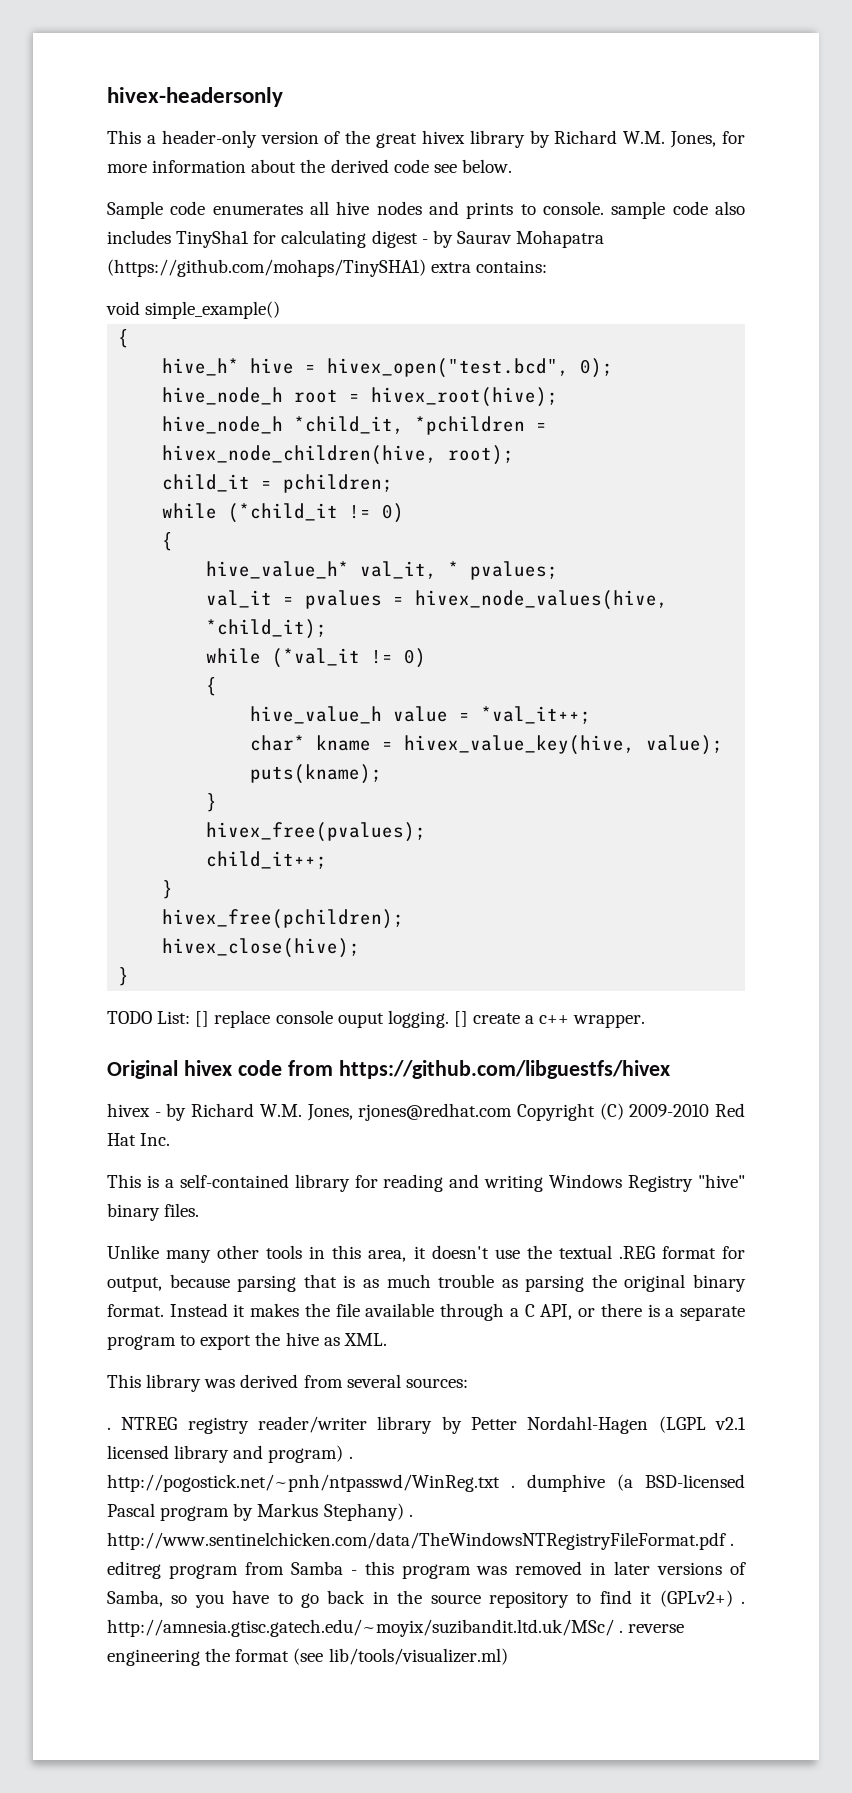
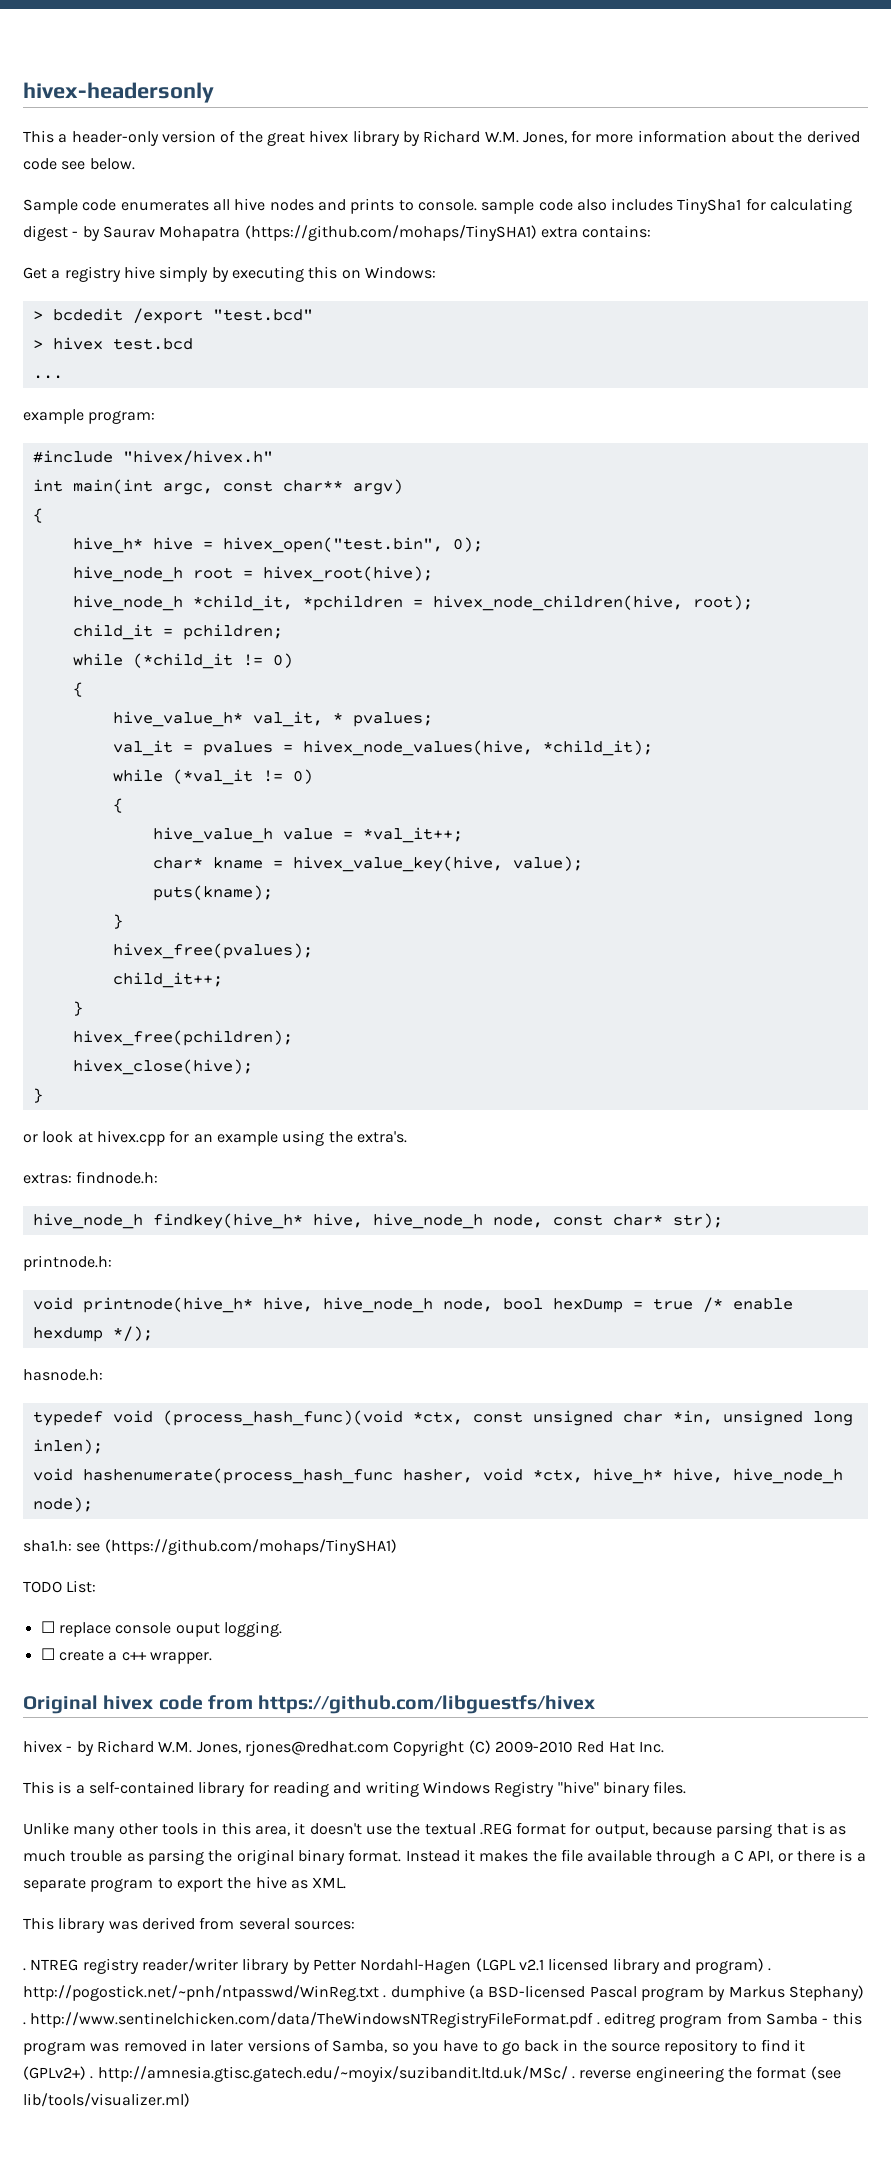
- void simple_example()
+ Get a registry hive simply by executing this on Windows:
+ > bcdedit /export "test.bcd"
+ > hivex test.bcd
+ ...
+ example program:
+ #include "hivex/hivex.h"
+ int main(int argc, const char** argv)
- hive_h* hive = hivex_open("test.bcd", 0);
+ hive_h* hive = hivex_open("test.bin", 0);
+ or look at hivex.cpp for an example using the extra's.
+ extras: findnode.h:
+ hive_node_h findkey(hive_h* hive, hive_node_h node, const char* str);
+ printnode.h:
+ void printnode(hive_h* hive, hive_node_h node, bool hexDump = true /* enable hexdump */);
+ hasnode.h:
+ typedef void (process_hash_func)(void *ctx, const unsigned char *in, unsigned long inlen);
+ void hashenumerate(process_hash_func hasher, void *ctx, hive_h* hive, hive_node_h node);
+ sha1.h: see (https://github.com/mohaps/TinySHA1)
- TODO List: [] replace console ouput logging. [] create a c++ wrapper.
+ TODO List:
+ ☐ replace console ouput logging.
+ ☐ create a c++ wrapper.

